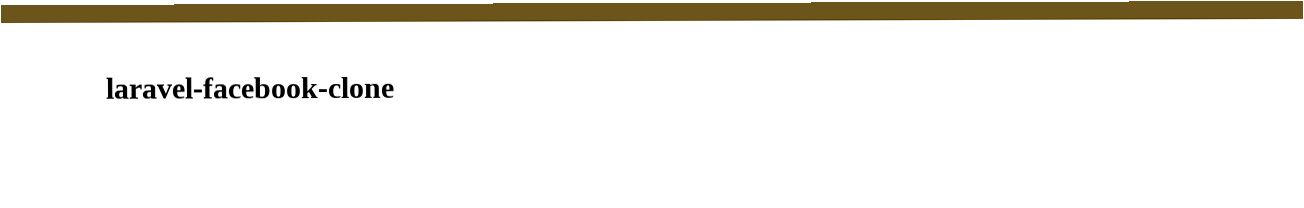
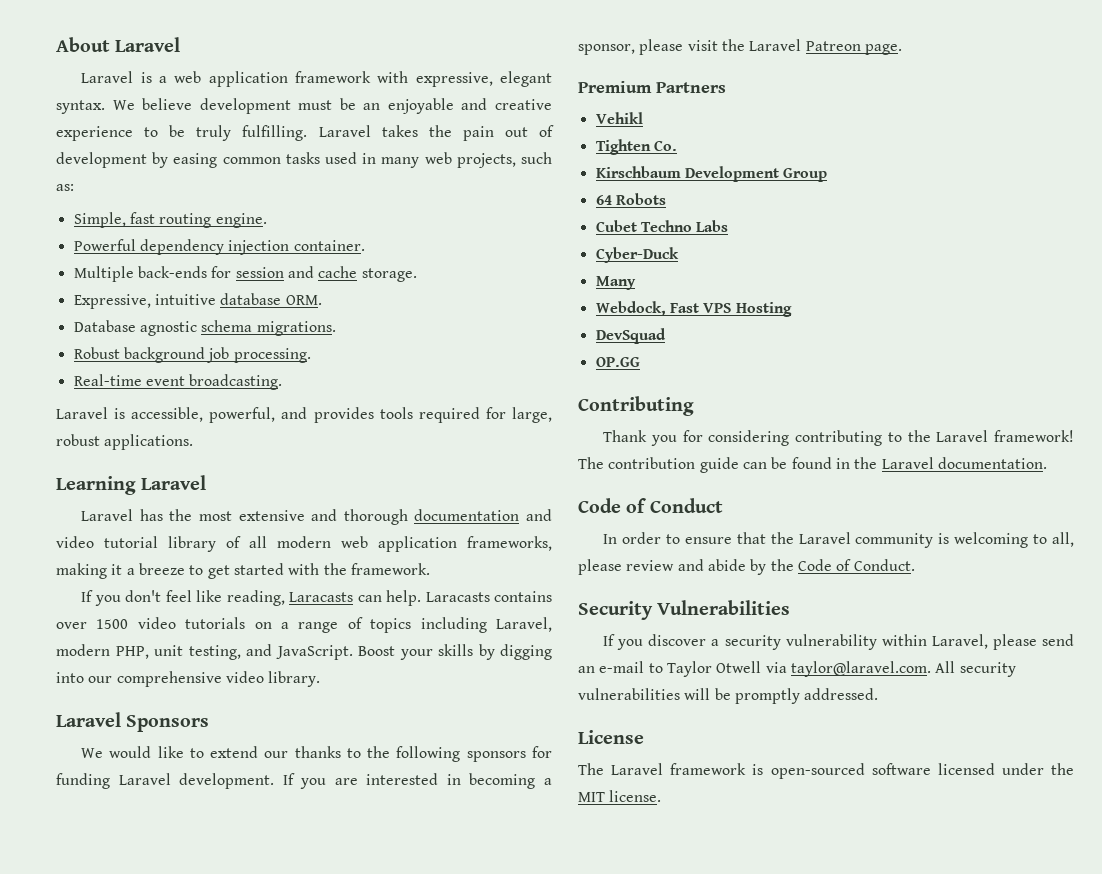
- laravel-facebook-clone
+ About Laravel
+ Laravel is a web application framework with expressive, elegant syntax. We believe development must be an enjoyable and creative experience to be truly fulfilling. Laravel takes the pain out of development by easing common tasks used in many web projects, such as:
+ Simple, fast routing engine.
+ Powerful dependency injection container.
+ Multiple back-ends for session and cache storage.
+ Expressive, intuitive database ORM.
+ Database agnostic schema migrations.
+ Robust background job processing.
+ Real-time event broadcasting.
+ Laravel is accessible, powerful, and provides tools required for large, robust applications.
+ Learning Laravel
+ Laravel has the most extensive and thorough documentation and video tutorial library of all modern web application frameworks, making it a breeze to get started with the framework.
+ If you don't feel like reading, Laracasts can help. Laracasts contains over 1500 video tutorials on a range of topics including Laravel, modern PHP, unit testing, and JavaScript. Boost your skills by digging into our comprehensive video library.
+ Laravel Sponsors
+ We would like to extend our thanks to the following sponsors for funding Laravel development. If you are interested in becoming a sponsor, please visit the Laravel Patreon page.
+ Premium Partners
+ Vehikl
+ Tighten Co.
+ Kirschbaum Development Group
+ 64 Robots
+ Cubet Techno Labs
+ Cyber-Duck
+ Many
+ Webdock, Fast VPS Hosting
+ DevSquad
+ OP.GG
+ Contributing
+ Thank you for considering contributing to the Laravel framework! The contribution guide can be found in the Laravel documentation.
+ Code of Conduct
+ In order to ensure that the Laravel community is welcoming to all, please review and abide by the Code of Conduct.
+ Security Vulnerabilities
+ If you discover a security vulnerability within Laravel, please send an e-mail to Taylor Otwell via taylor@laravel.com. All security vulnerabilities will be promptly addressed.
+ License
+ The Laravel framework is open-sourced software licensed under the MIT license.

